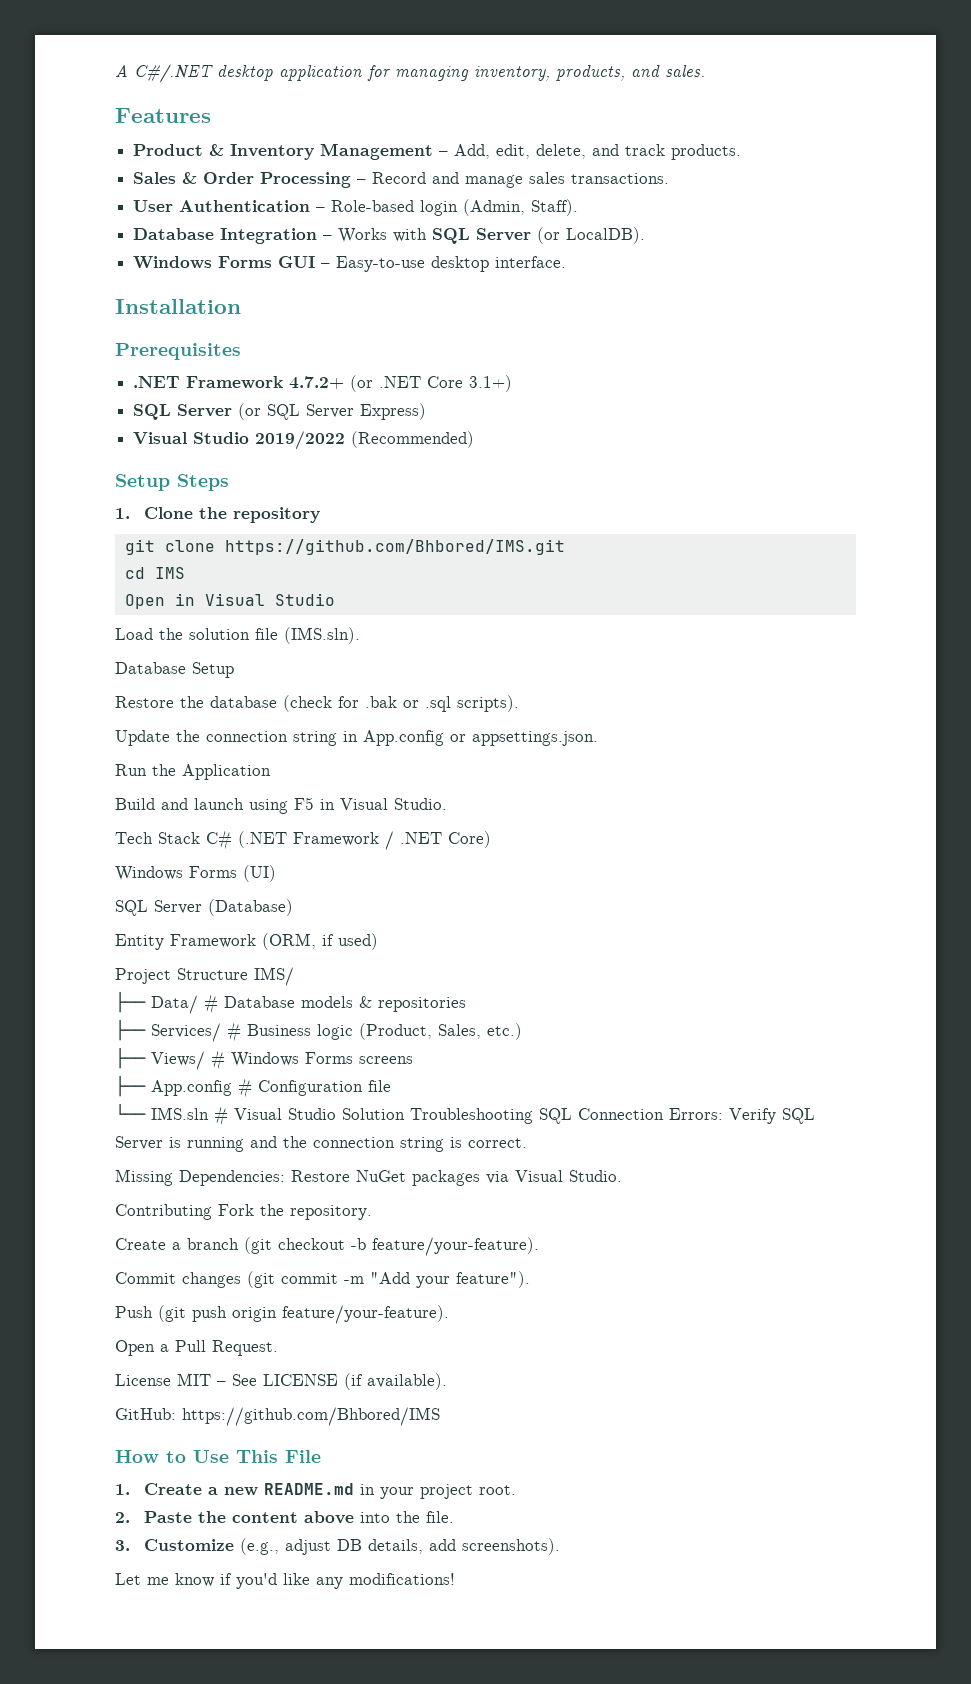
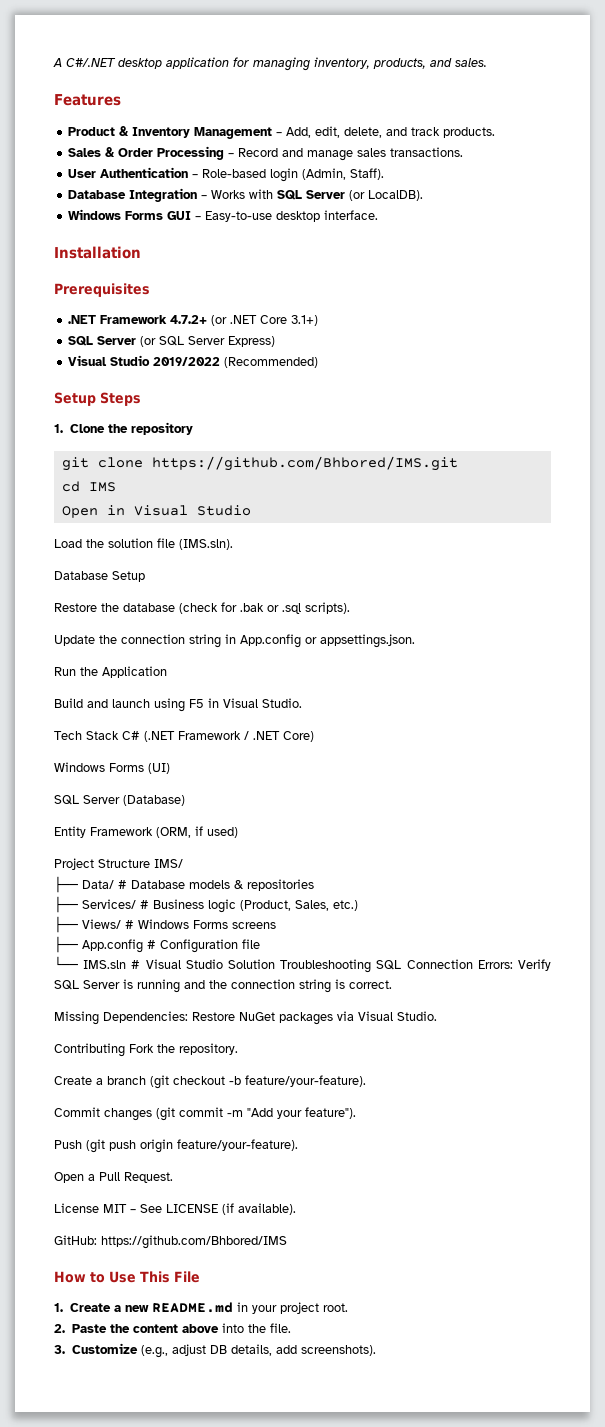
- Let me know if you'd like any modifications!

